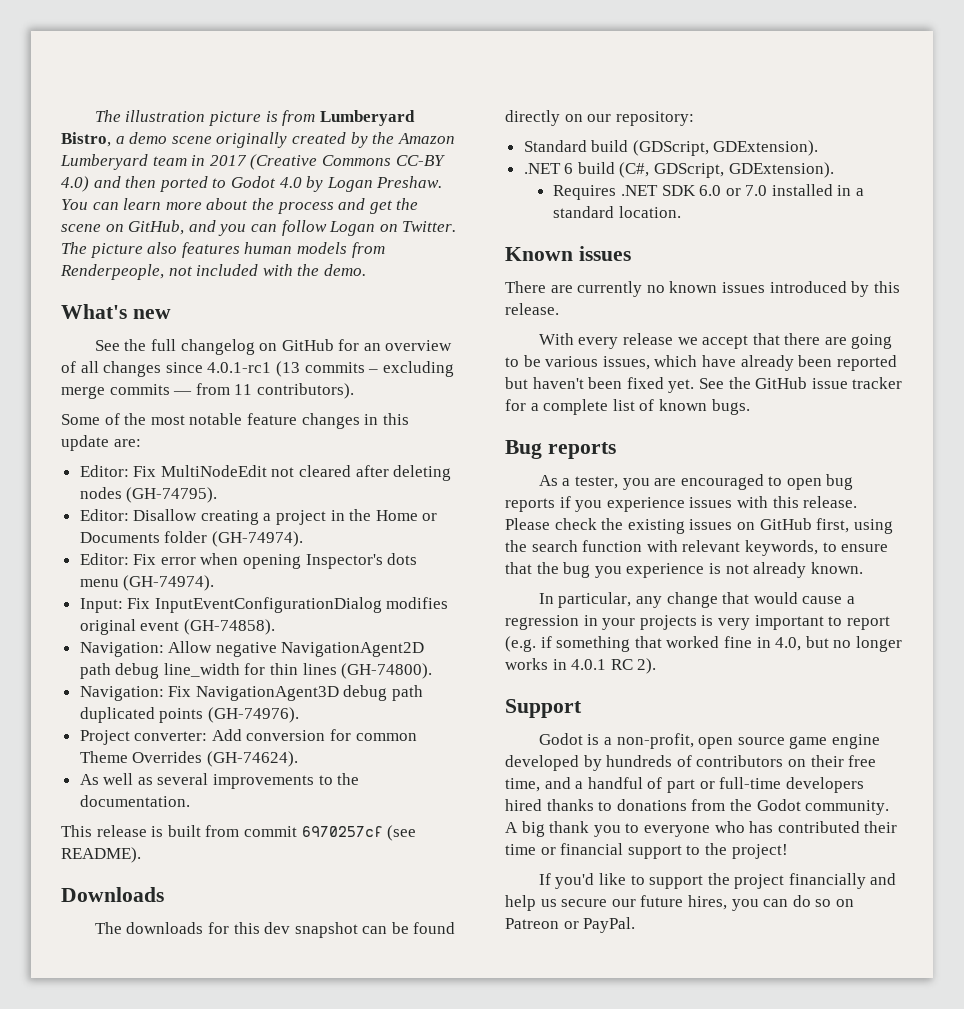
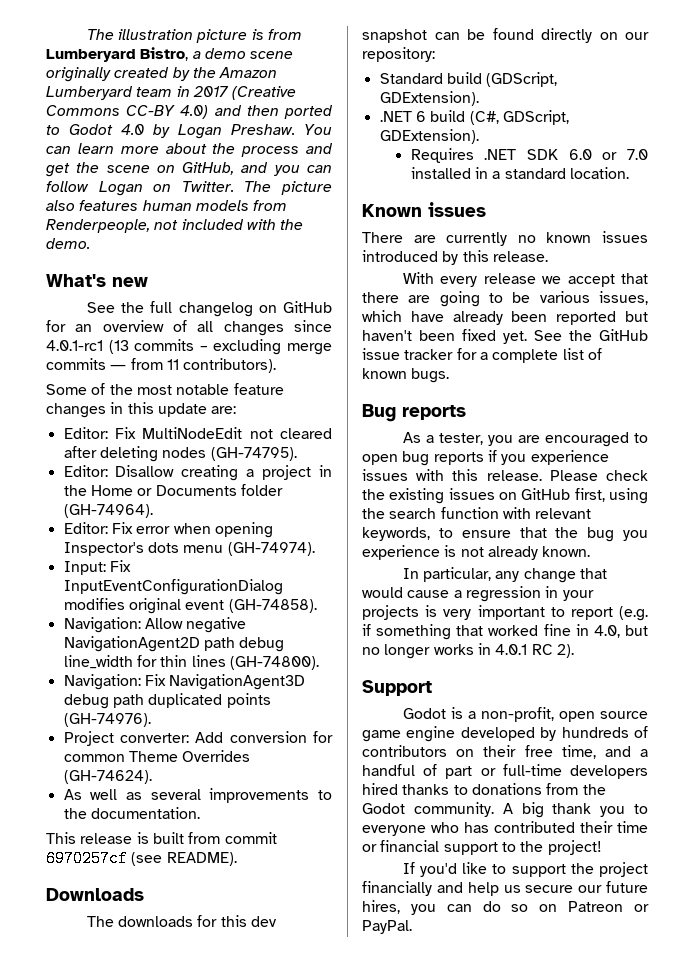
- Editor: Disallow creating a project in the Home or Documents folder (GH-74974).
+ Editor: Disallow creating a project in the Home or Documents folder (GH-74964).

